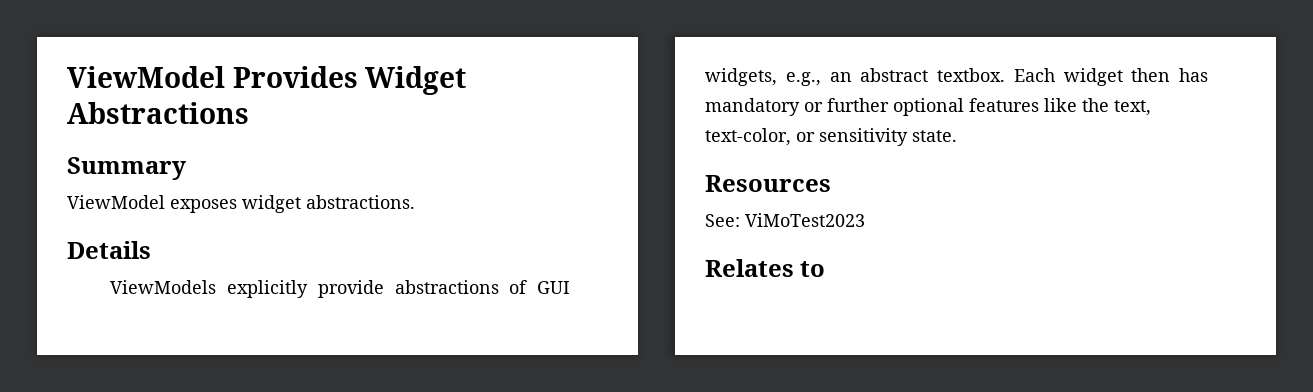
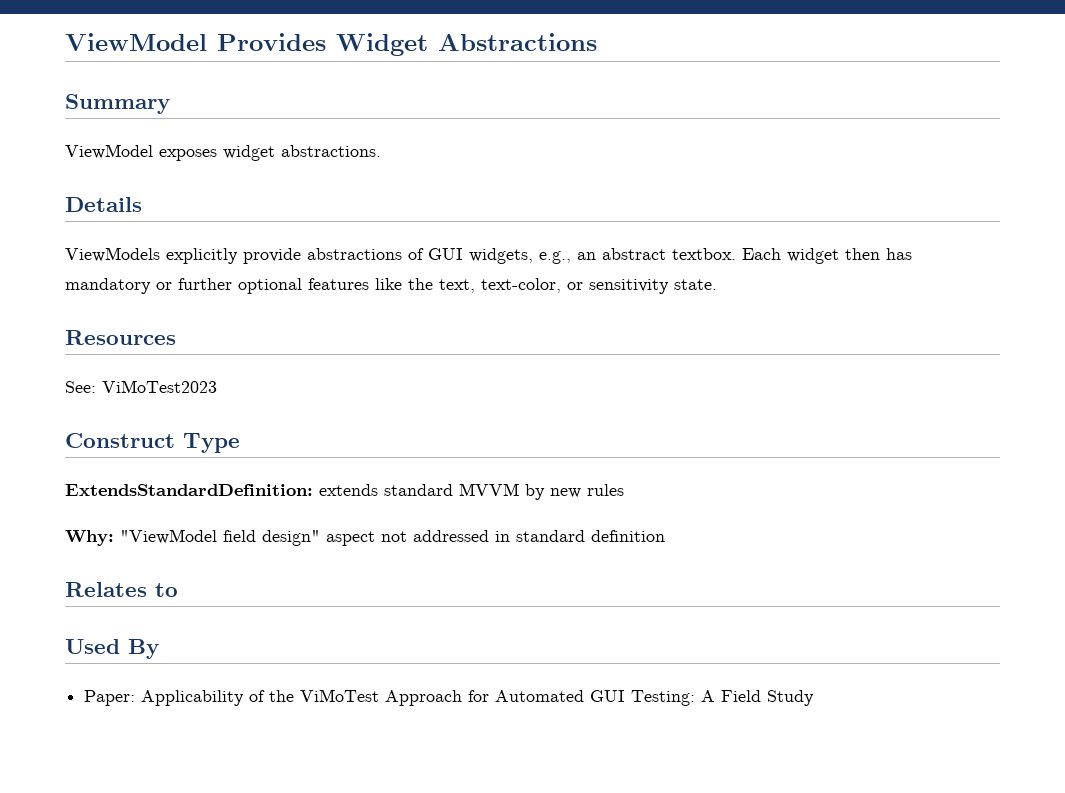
+ Construct Type
+ ExtendsStandardDefinition: extends standard MVVM by new rules
+ Why: "ViewModel field design" aspect not addressed in standard definition
  Relates to
+ Used By
+ Paper: Applicability of the ViMoTest Approach for Automated GUI Testing: A Field Study

